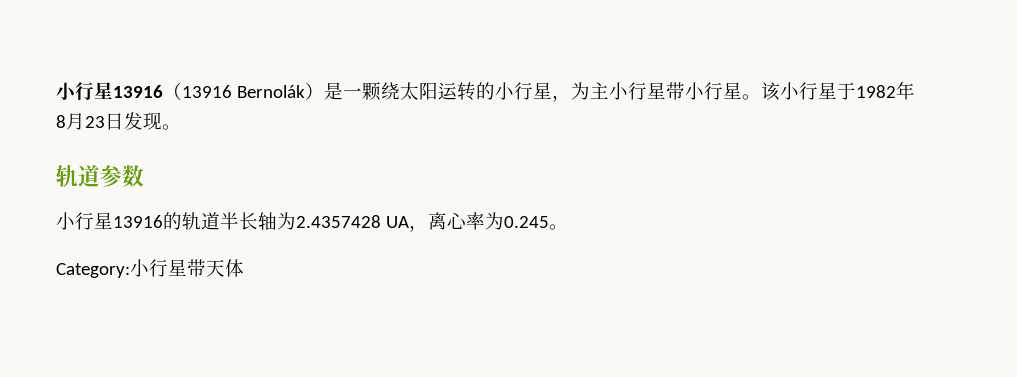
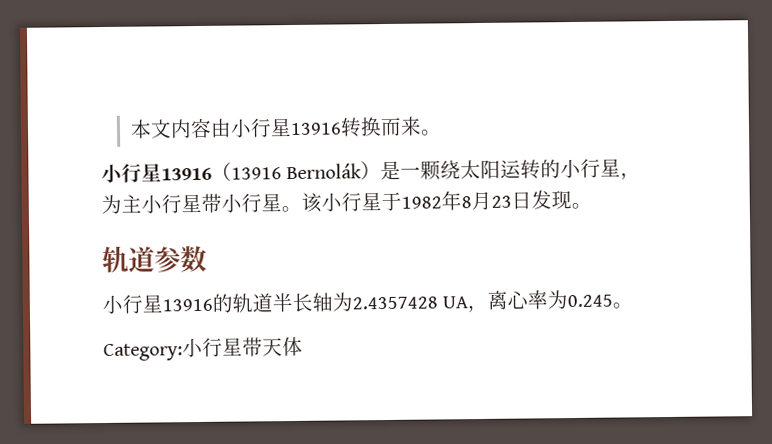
+ 本文内容由小行星13916转换而来。

